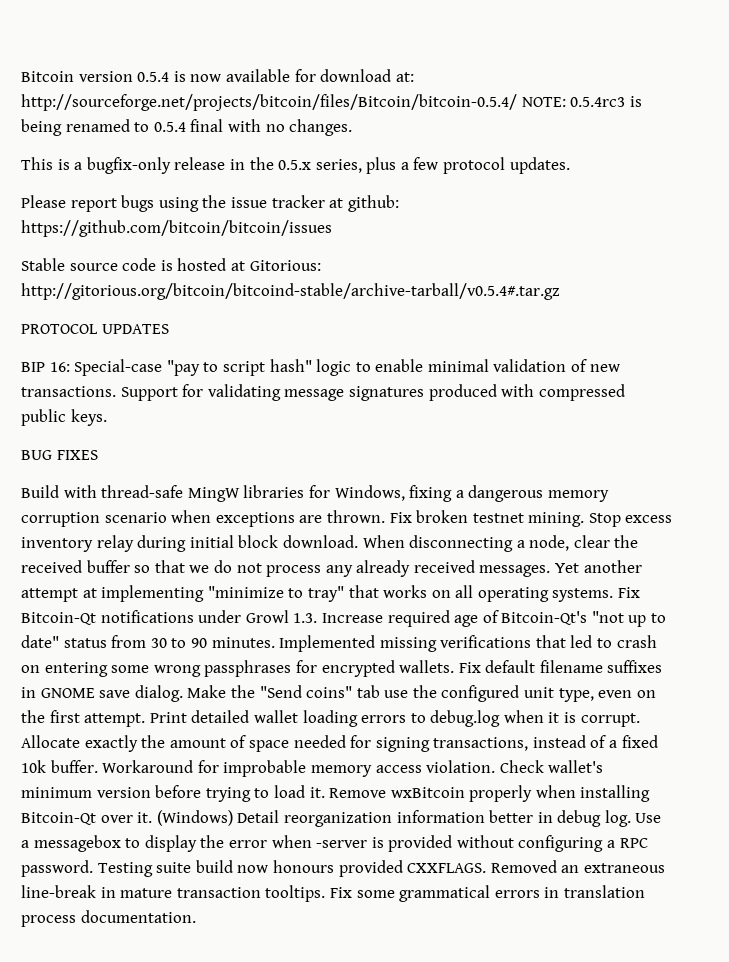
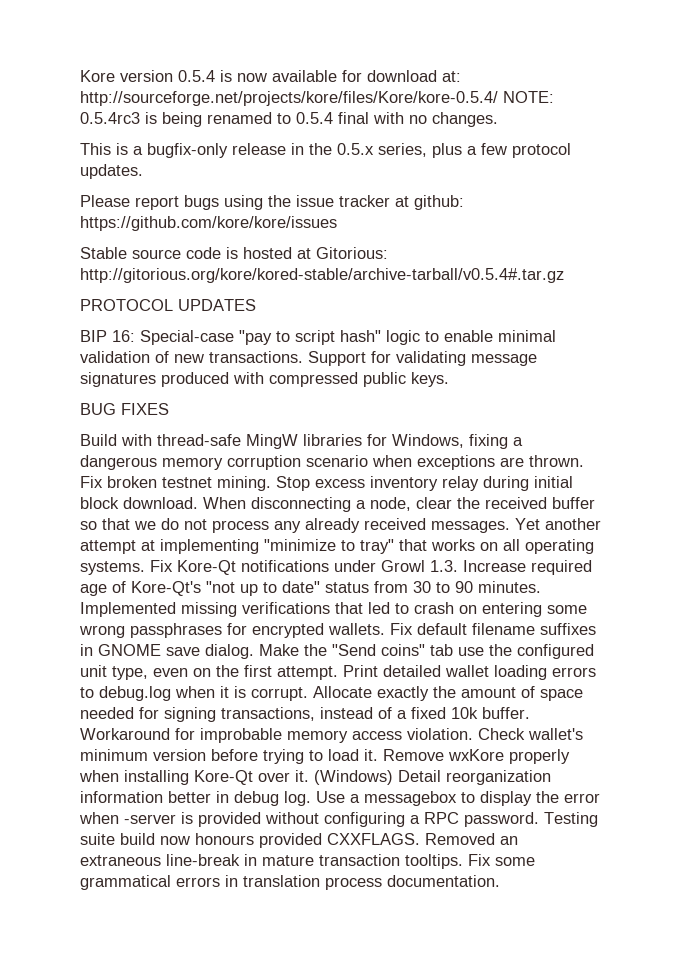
- Bitcoin version 0.5.4 is now available for download at: http://sourceforge.net/projects/bitcoin/files/Bitcoin/bitcoin-0.5.4/ NOTE: 0.5.4rc3 is being renamed to 0.5.4 final with no changes.
+ Kore version 0.5.4 is now available for download at: http://sourceforge.net/projects/kore/files/Kore/kore-0.5.4/ NOTE: 0.5.4rc3 is being renamed to 0.5.4 final with no changes.
- Please report bugs using the issue tracker at github: https://github.com/bitcoin/bitcoin/issues
+ Please report bugs using the issue tracker at github: https://github.com/kore/kore/issues
- Stable source code is hosted at Gitorious: http://gitorious.org/bitcoin/bitcoind-stable/archive-tarball/v0.5.4#.tar.gz
+ Stable source code is hosted at Gitorious: http://gitorious.org/kore/kored-stable/archive-tarball/v0.5.4#.tar.gz
- Fix Bitcoin-Qt notifications under Growl 1.3. Increase required age of Bitcoin-Qt's "not up to date" status from 30 to 90 minutes.
+ Fix Kore-Qt notifications under Growl 1.3. Increase required age of Kore-Qt's "not up to date" status from 30 to 90 minutes.
- Remove wxBitcoin properly when installing Bitcoin-Qt over it.
+ Remove wxKore properly when installing Kore-Qt over it.

